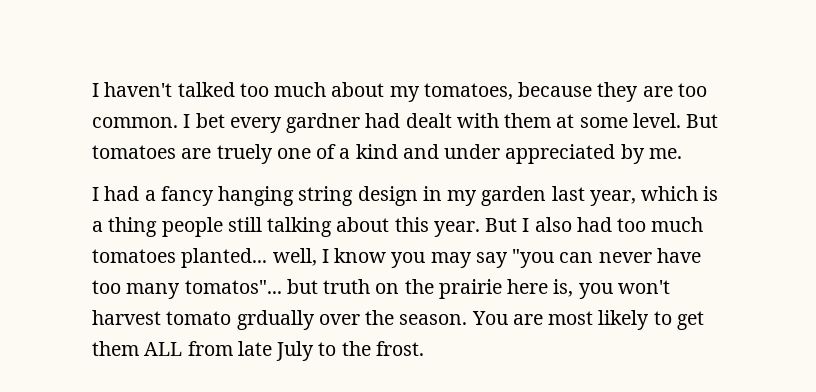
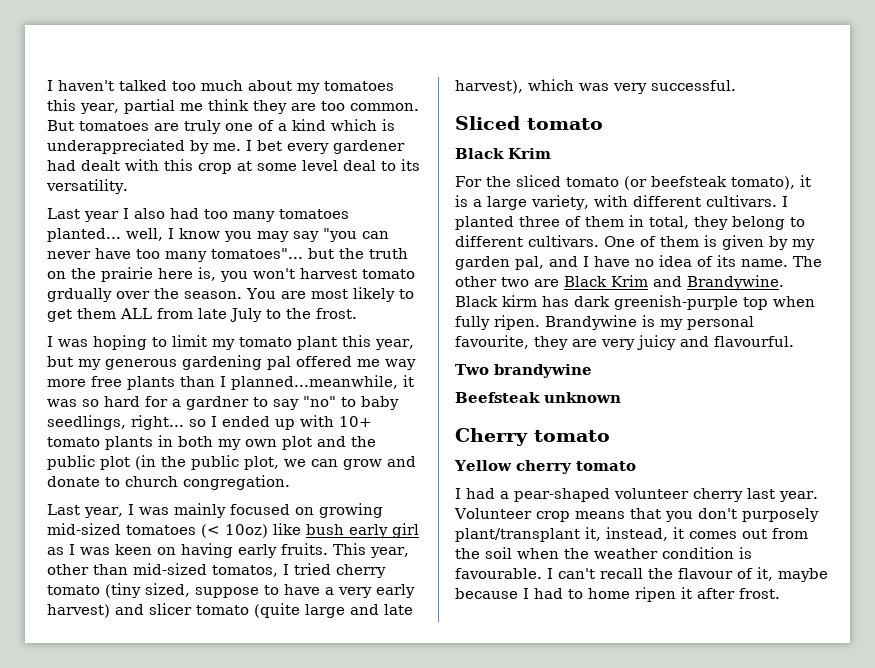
- I haven't talked too much about my tomatoes, because they are too common. I bet every gardner had dealt with them at some level.
+ I haven't talked too much about my tomatoes this year, partial me think they are too common.
- But tomatoes are truely one of a kind and under appreciated by me.
- I had a fancy hanging string design in my garden last year, which is a thing people still talking about this year. But I also had too much tomatoes planted... well, I know you may say "you can never have too many tomatos"... but truth on the prairie here is, you won't harvest tomato grdually over the season.
+ But tomatoes are truly one of a kind which is underappreciated by me. I bet every gardener had dealt with this crop at some level deal to its versatility.
+ Last year I also had too many tomatoes planted... well, I know you may say "you can never have too many tomatoes"... but the truth on the prairie here is, you won't harvest tomato grdually over the season.
+ I was hoping to limit my tomato plant this year, but my generous gardening pal offered me way more free plants than I planned...meanwhile, it was so hard for a gardner to say "no" to baby seedlings, right... so I ended up with 10+ tomato plants in both my own plot and the public plot (in the public plot, we can grow and donate to church congregation.
+ Last year, I was mainly focused on growing mid-sized tomatoes (< 10oz) like bush early girl as I was keen on having early fruits. This year, other than mid-sized tomatos, I tried cherry tomato (tiny sized, suppose to have a very early harvest) and slicer tomato (quite large and late harvest), which was very successful.
+ Sliced tomato
+ Black Krim
+ For the sliced tomato (or beefsteak tomato), it is a large variety, with different cultivars. I planted three of them in total, they belong to different cultivars. One of them is given by my garden pal, and I have no idea of its name. The other two are Black Krim and Brandywine. Black kirm has dark greenish-purple top when fully ripen. Brandywine is my personal favourite, they are very juicy and flavourful.
+ Two brandywine
+ Beefsteak unknown
+ Cherry tomato
+ Yellow cherry tomato
+ I had a pear-shaped volunteer cherry last year. Volunteer crop means that you don't purposely plant/transplant it, instead, it comes out from the soil when the weather condition is favourable. I can't recall the flavour of it, maybe because I had to home ripen it after frost.

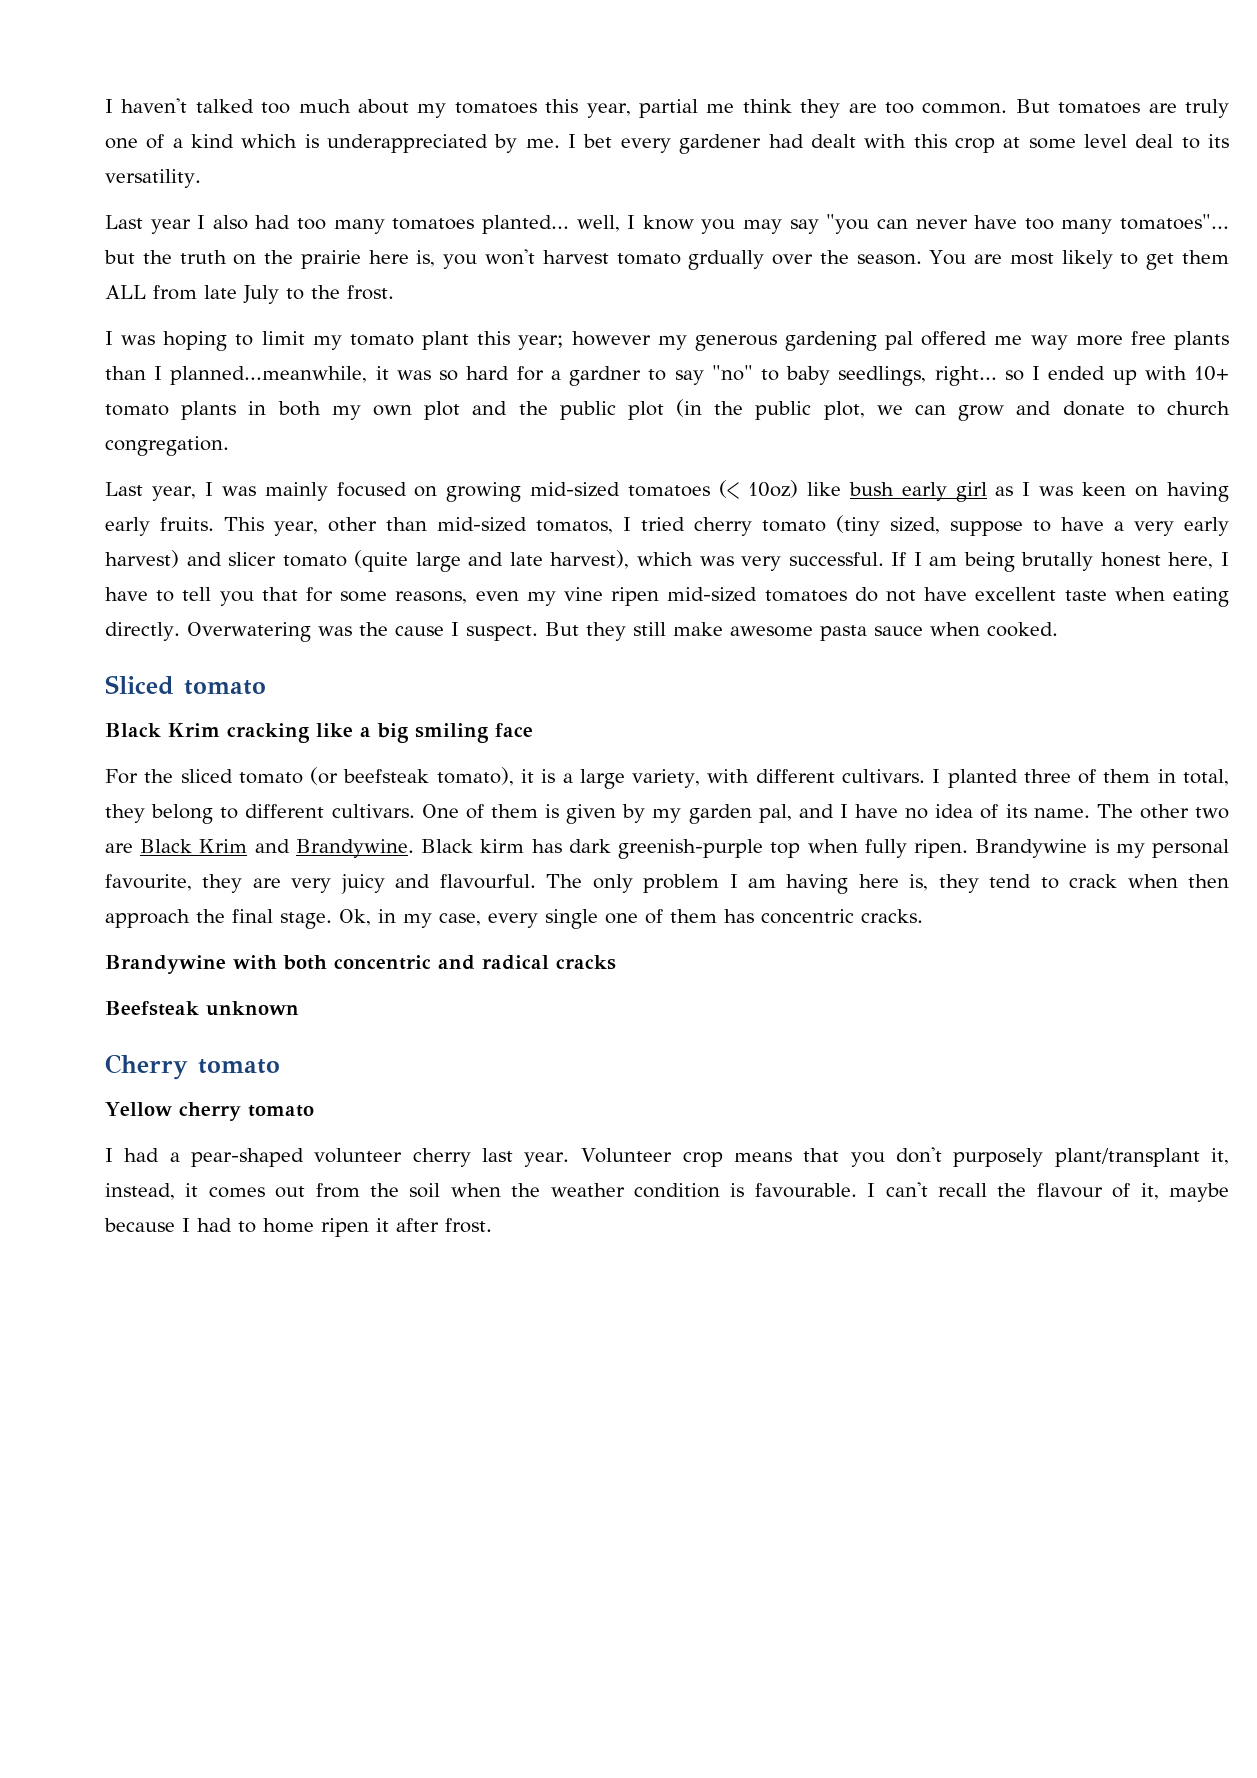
- I was hoping to limit my tomato plant this year, but my generous gardening pal offered me way more free plants than I planned...meanwhile, it was so hard for a gardner to say "no" to baby seedlings, right... so I ended up with 10+ tomato plants in both my own plot and the public plot (in the public plot, we can grow and donate to church congregation.
+ I was hoping to limit my tomato plant this year; however my generous gardening pal offered me way more free plants than I planned...meanwhile, it was so hard for a gardner to say "no" to baby seedlings, right... so I ended up with 10+ tomato plants in both my own plot and the public plot (in the public plot, we can grow and donate to church congregation.
- This year, other than mid-sized tomatos, I tried cherry tomato (tiny sized, suppose to have a very early harvest) and slicer tomato (quite large and late harvest), which was very successful.
+ This year, other than mid-sized tomatos, I tried cherry tomato (tiny sized, suppose to have a very early harvest) and slicer tomato (quite large and late harvest), which was very successful. If I am being brutally honest here, I have to tell you that for some reasons, even my vine ripen mid-sized tomatoes do not have excellent taste when eating directly. Overwatering was the cause I suspect. But they still make awesome pasta sauce when cooked.
  Sliced tomato
- Black Krim
+ Black Krim cracking like a big smiling face
- Brandywine is my personal favourite, they are very juicy and flavourful.
- Two brandywine
+ Brandywine is my personal favourite, they are very juicy and flavourful. The only problem I am having here is, they tend to crack when then approach the final stage. Ok, in my case, every single one of them has concentric cracks.
+ Brandywine with both concentric and radical cracks

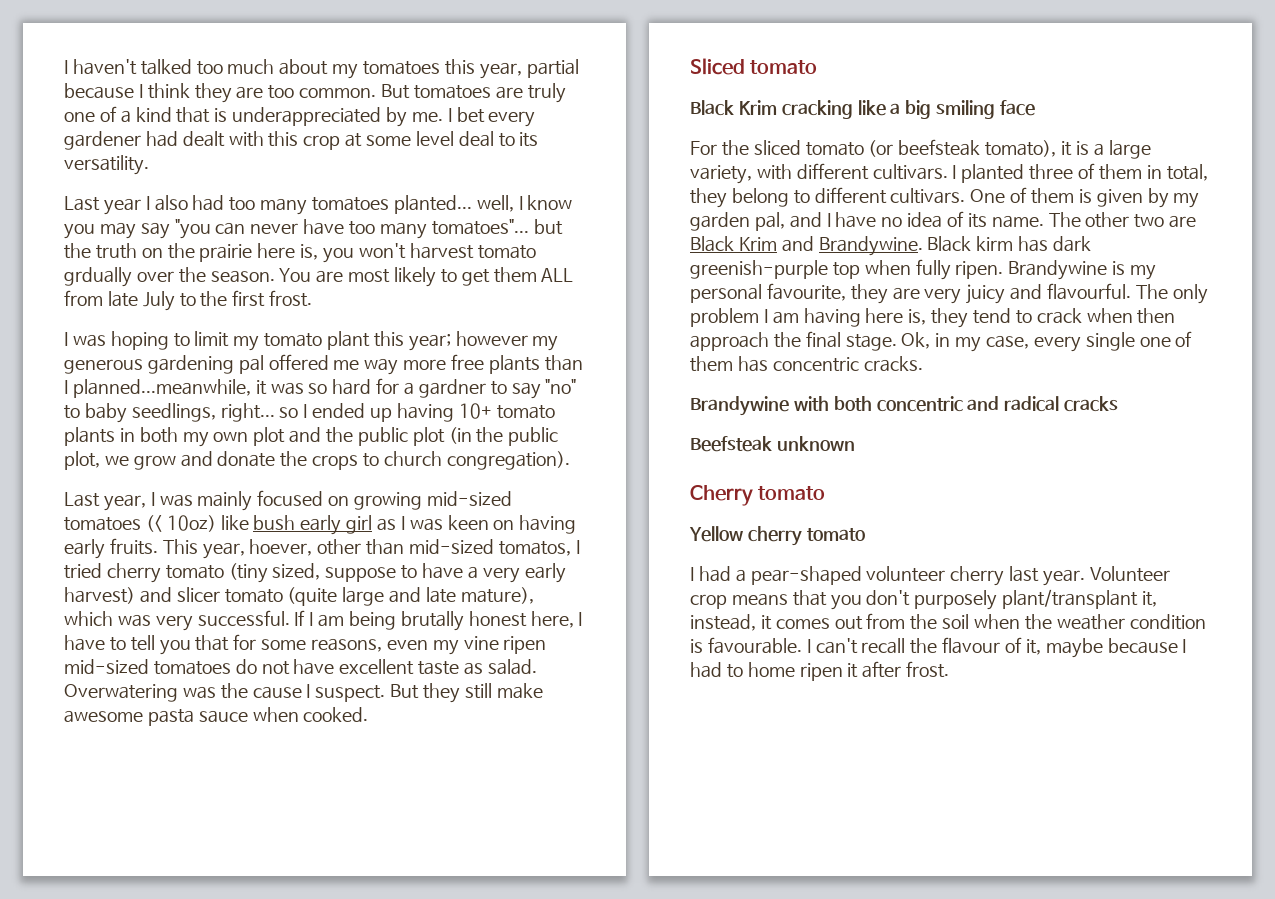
- I haven't talked too much about my tomatoes this year, partial me think they are too common.
+ I haven't talked too much about my tomatoes this year, partial because I think they are too common.
- But tomatoes are truly one of a kind which is underappreciated by me.
+ But tomatoes are truly one of a kind that is underappreciated by me.
- You are most likely to get them ALL from late July to the frost.
+ You are most likely to get them ALL from late July to the first frost.
- however my generous gardening pal offered me way more free plants than I planned...meanwhile, it was so hard for a gardner to say "no" to baby seedlings, right... so I ended up with 10+ tomato plants in both my own plot and the public plot (in the public plot, we can grow and donate to church congregation.
+ however my generous gardening pal offered me way more free plants than I planned...meanwhile, it was so hard for a gardner to say "no" to baby seedlings, right... so I ended up having 10+ tomato plants in both my own plot and the public plot (in the public plot, we grow and donate the crops to church congregation).
- This year, other than mid-sized tomatos, I tried cherry tomato (tiny sized, suppose to have a very early harvest) and slicer tomato (quite large and late harvest), which was very successful.
+ This year, hoever, other than mid-sized tomatos, I tried cherry tomato (tiny sized, suppose to have a very early harvest) and slicer tomato (quite large and late mature), which was very successful.
- If I am being brutally honest here, I have to tell you that for some reasons, even my vine ripen mid-sized tomatoes do not have excellent taste when eating directly.
+ If I am being brutally honest here, I have to tell you that for some reasons, even my vine ripen mid-sized tomatoes do not have excellent taste as salad.

